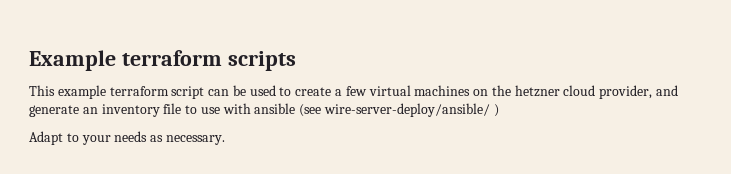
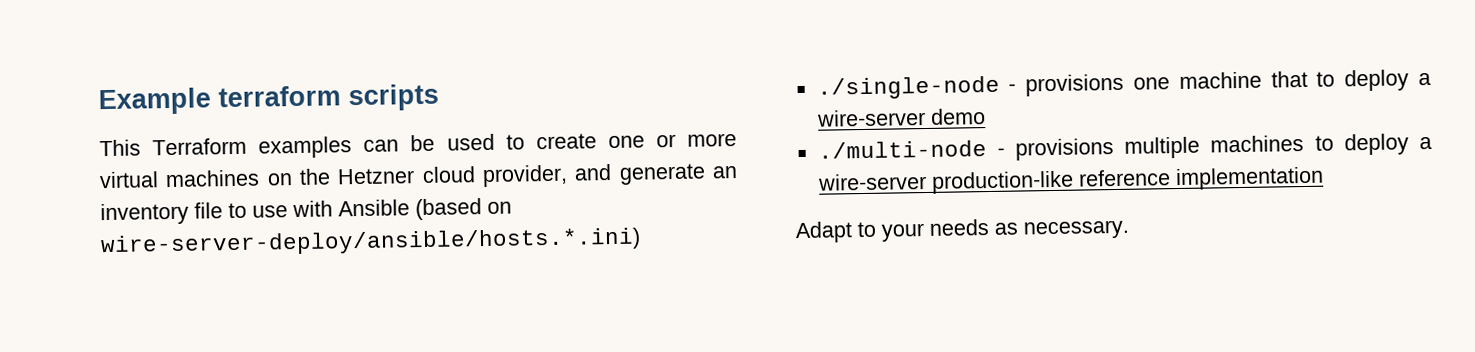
- This example terraform script can be used to create a few virtual machines on the hetzner cloud provider, and generate an inventory file to use with ansible (see wire-server-deploy/ansible/ )
+ This Terraform examples can be used to create one or more virtual machines on the Hetzner cloud provider, and generate an inventory file to use with Ansible (based on wire-server-deploy/ansible/hosts.*.ini)
+ ./single-node - provisions one machine that to deploy a wire-server demo
+ ./multi-node - provisions multiple machines to deploy a wire-server production-like reference implementation

